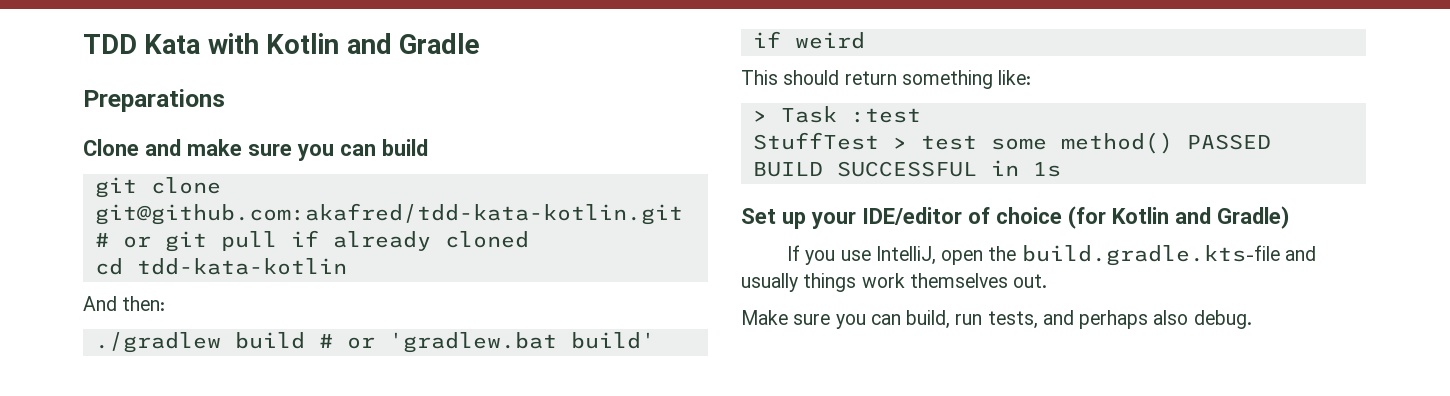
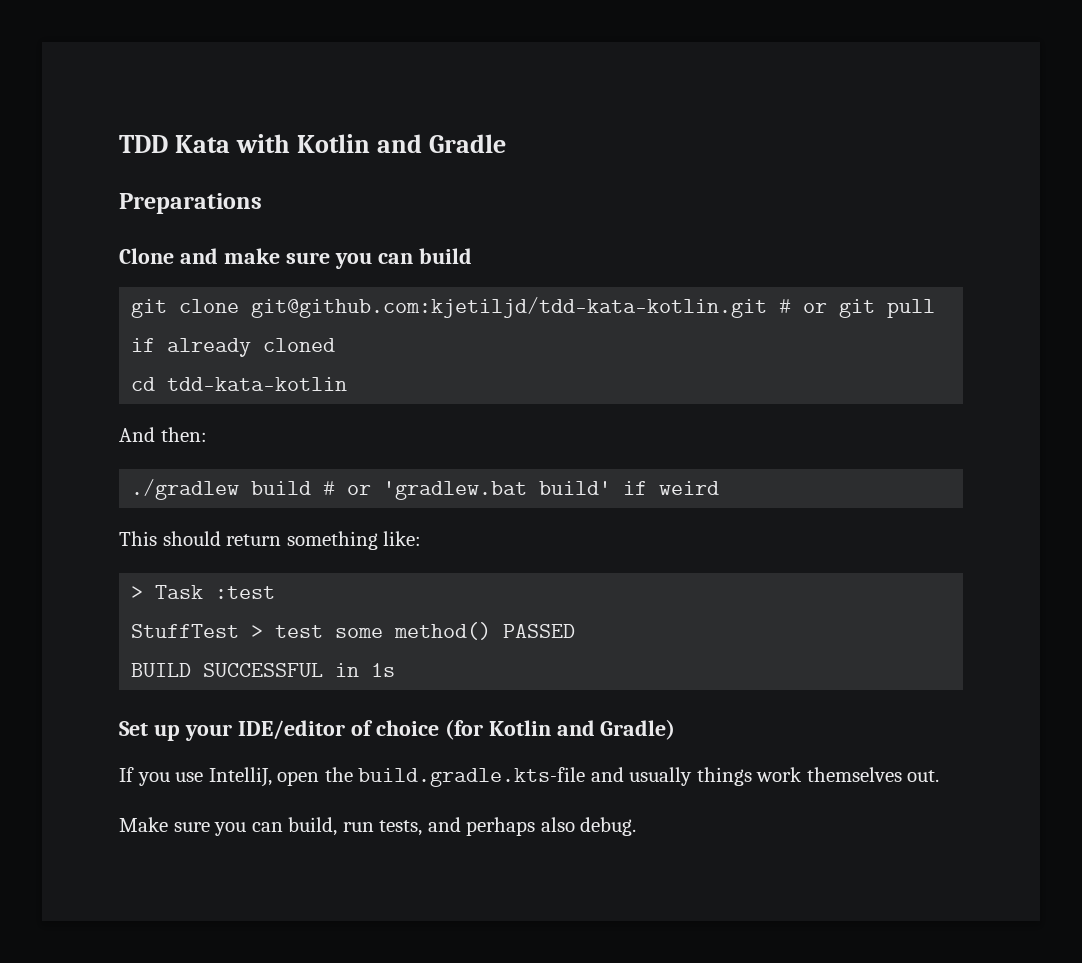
- git clone git@github.com:akafred/tdd-kata-kotlin.git # or git pull if already cloned
+ git clone git@github.com:kjetiljd/tdd-kata-kotlin.git # or git pull if already cloned

